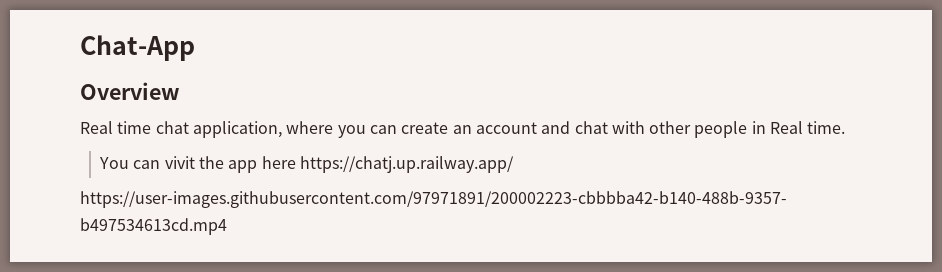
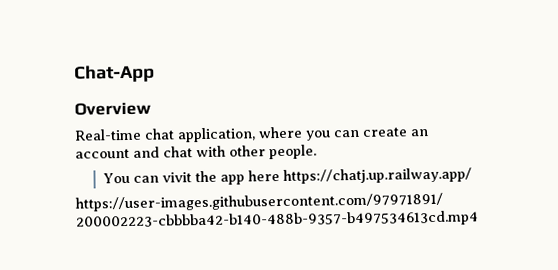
- Real time chat application, where you can create an account and chat with other people in Real time.
+ Real-time chat application, where you can create an account and chat with other people.

